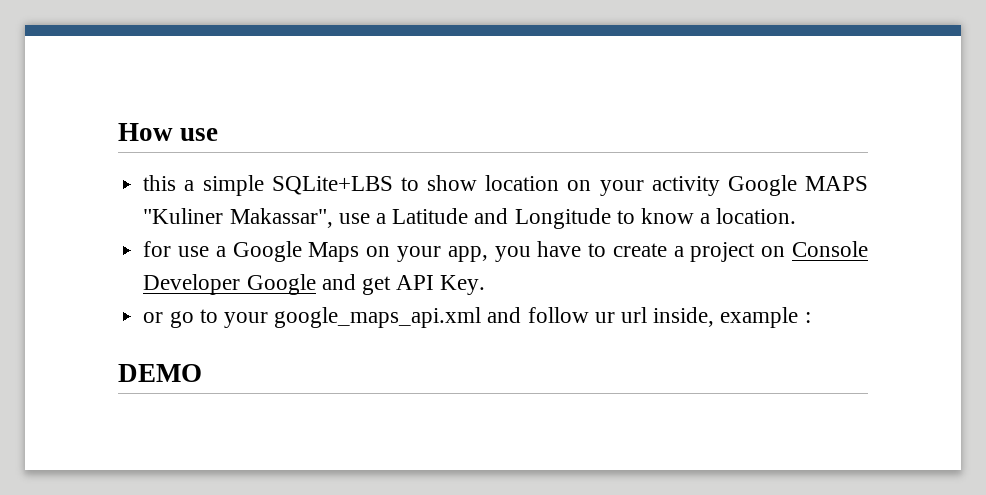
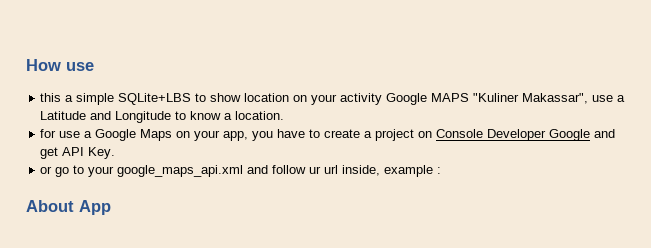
- DEMO
+ About App

